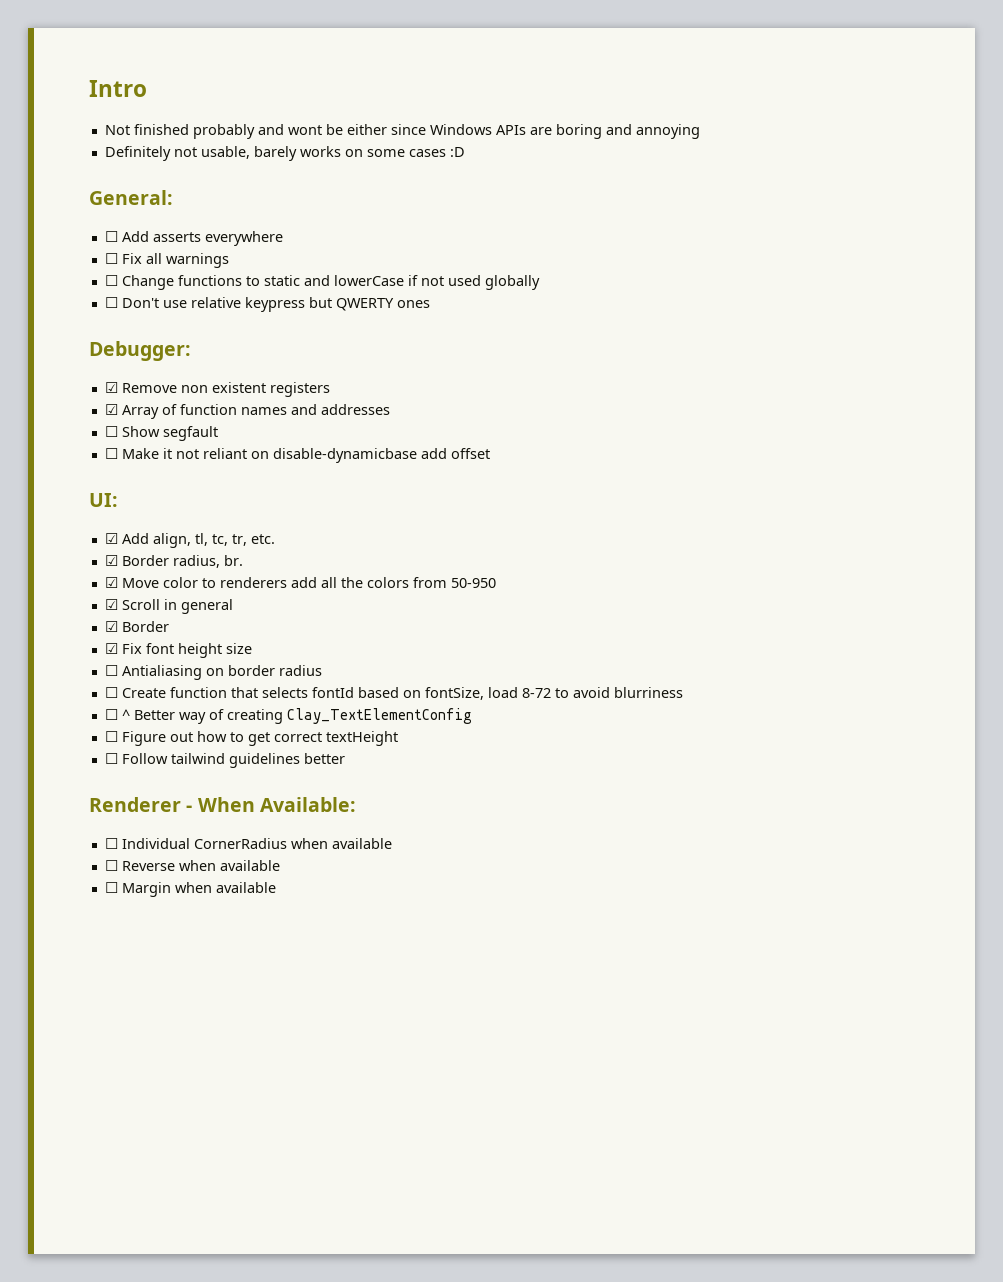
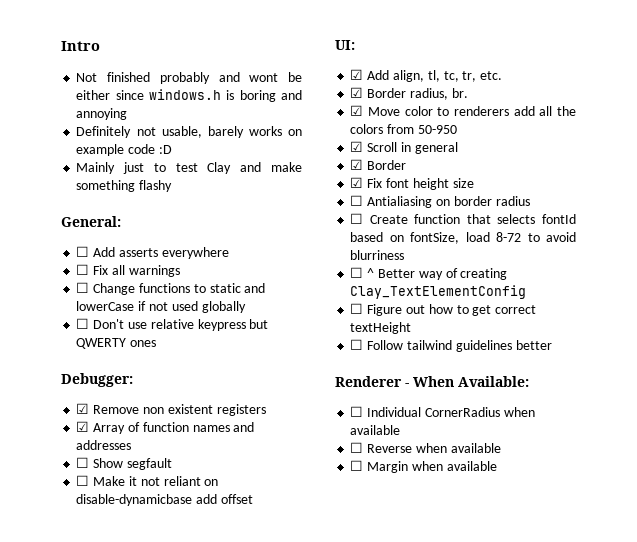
- Not finished probably and wont be either since Windows APIs are boring and annoying
+ Not finished probably and wont be either since windows.h is boring and annoying
- Definitely not usable, barely works on some cases :D
+ Definitely not usable, barely works on example code :D
+ Mainly just to test Clay and make something flashy

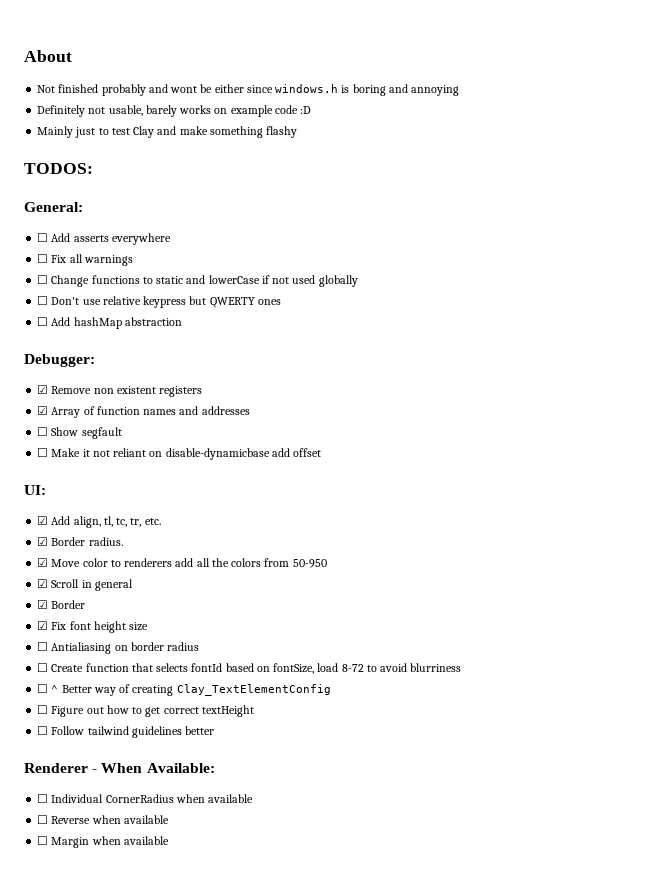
- Intro
+ About
+ TODOS:
+ ☐ Add hashMap abstraction
- ☑ Border radius, br.
+ ☑ Border radius.

